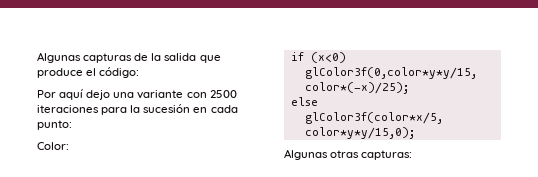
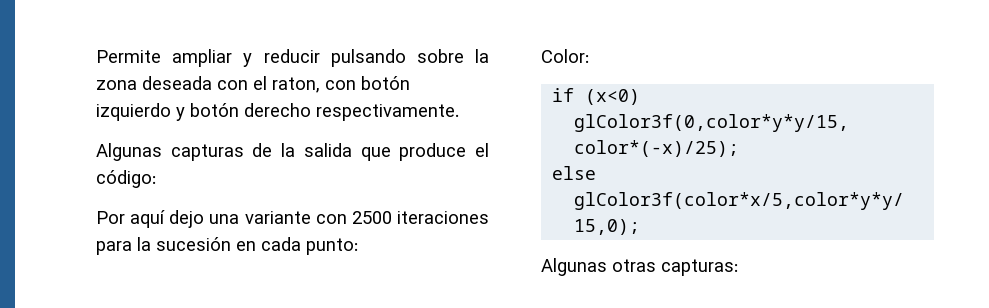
+ Permite ampliar y reducir pulsando sobre la zona deseada con el raton, con botón izquierdo y botón derecho respectivamente.

